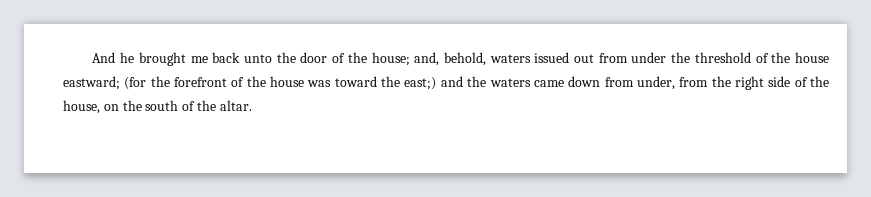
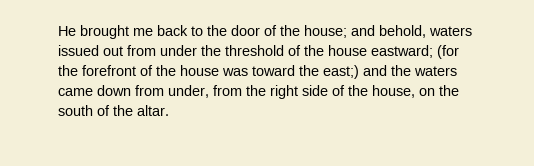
- And he brought me back unto the door of the house; and, behold, waters issued out from under the threshold of the house eastward; (for the forefront of the house was toward the east;) and the waters came down from under, from the right side of the house, on the south of the altar.
+ He brought me back to the door of the house; and behold, waters issued out from under the threshold of the house eastward; (for the forefront of the house was toward the east;) and the waters came down from under, from the right side of the house, on the south of the altar.

